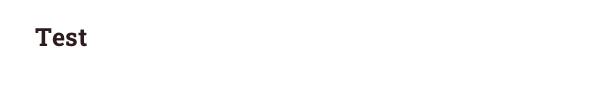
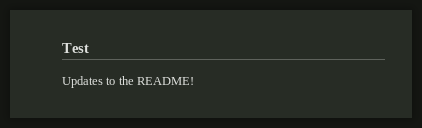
+ Updates to the README!

